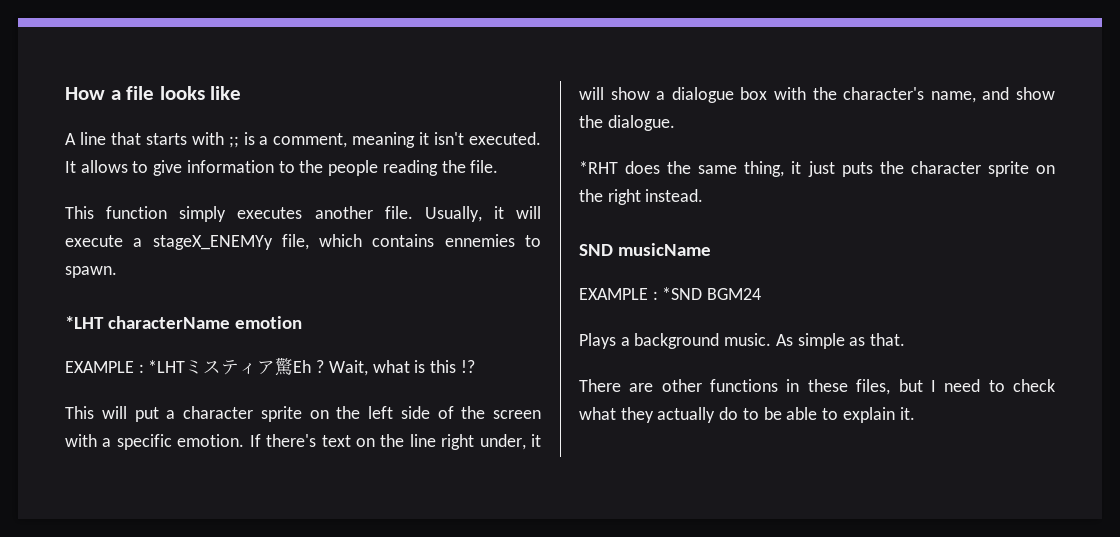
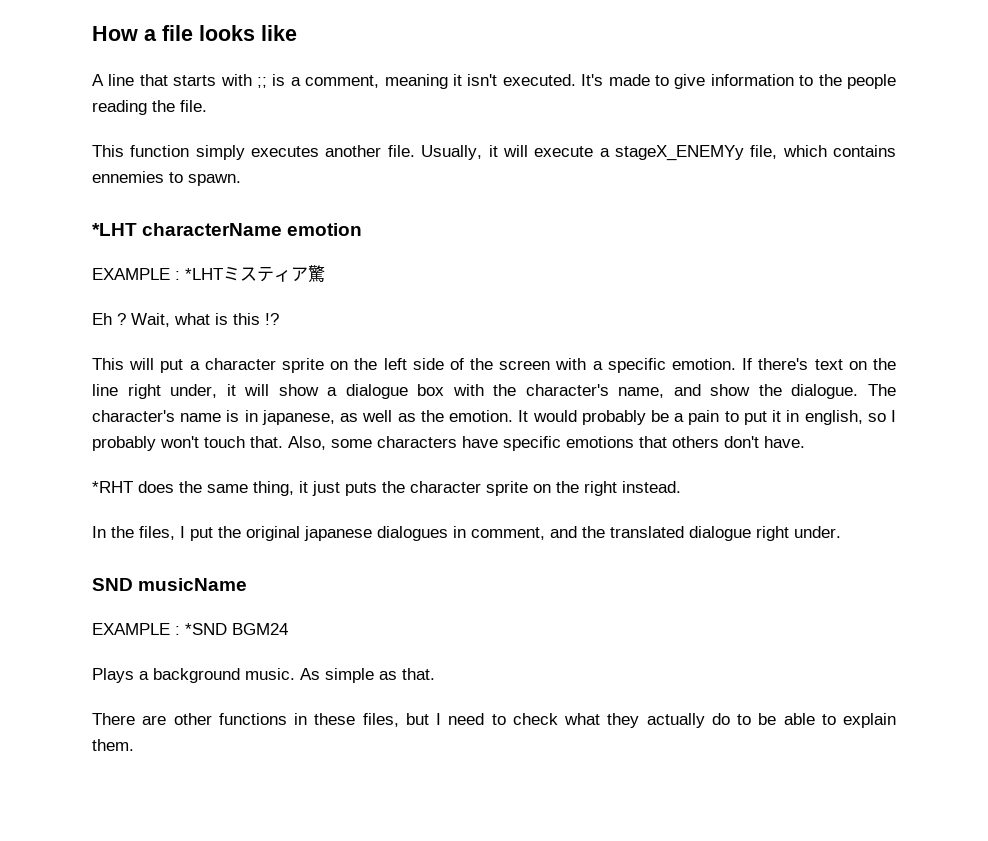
- It allows to give information to the people reading the file.
+ It's made to give information to the people reading the file.
- EXAMPLE : *LHTミスティア驚Eh ?
+ EXAMPLE : *LHTミスティア驚
+ Eh ?
+ The character's name is in japanese, as well as the emotion. It would probably be a pain to put it in english, so I probably won't touch that. Also, some characters have specific emotions that others don't have.
+ In the files, I put the original japanese dialogues in comment, and the translated dialogue right under.
- There are other functions in these files, but I need to check what they actually do to be able to explain it.
+ There are other functions in these files, but I need to check what they actually do to be able to explain them.

